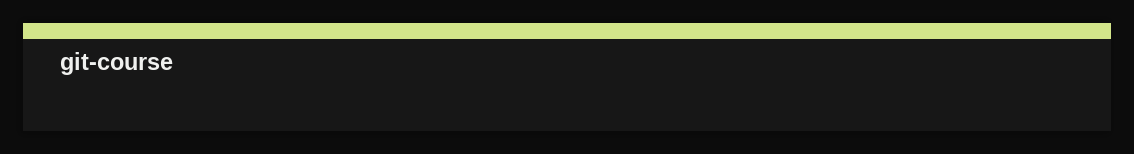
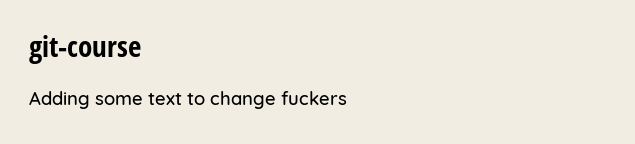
+ Adding some text to change fuckers

